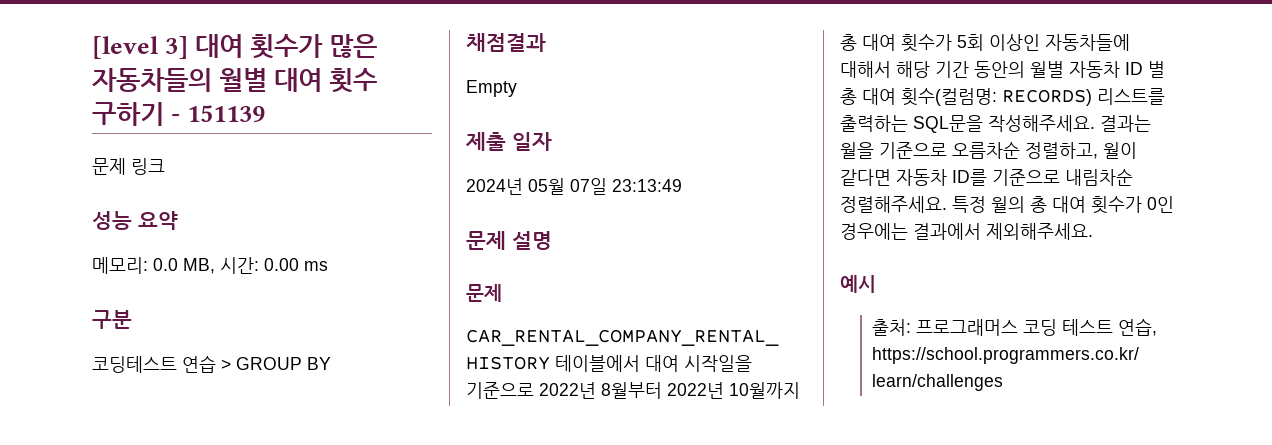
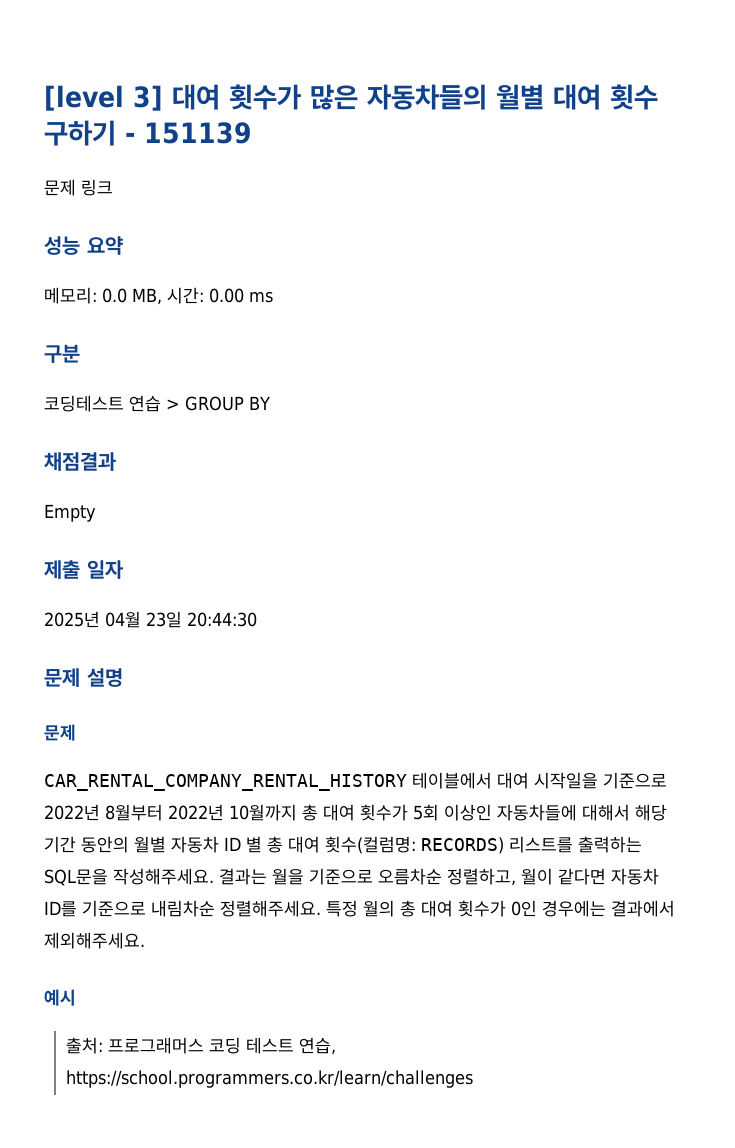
- 2024년 05월 07일 23:13:49
+ 2025년 04월 23일 20:44:30

